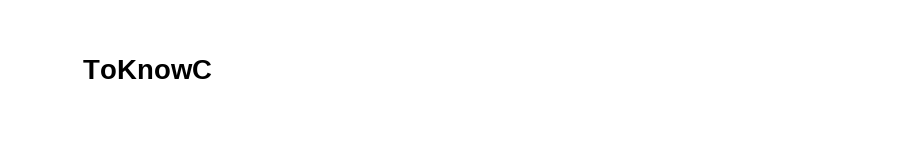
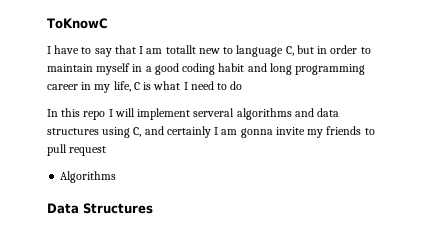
+ I have to say that I am totallt new to language C, but in order to maintain myself in a good coding habit and long programming career in my life, C is what I need to do
+ In this repo I will implement serveral algorithms and data structures using C, and certainly I am gonna invite my friends to pull request
+ Algorithms
+ Data Structures

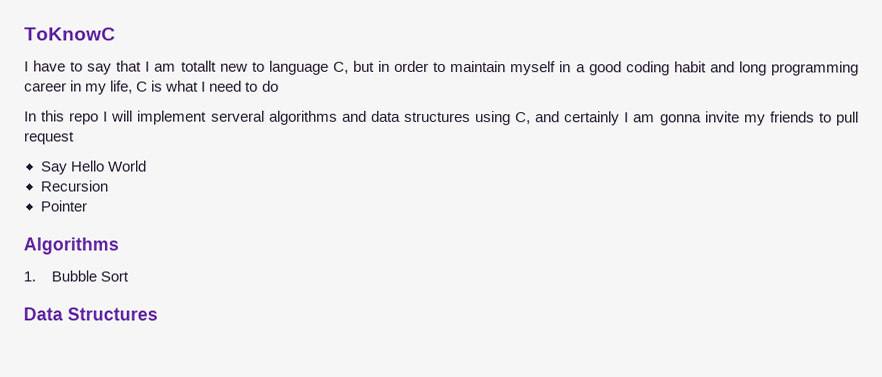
+ Say Hello World
+ Recursion
+ Pointer
  Algorithms
+ 1. Bubble Sort

